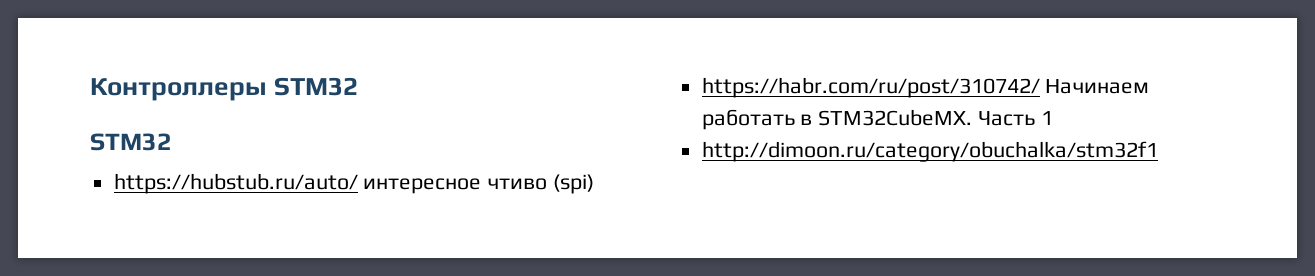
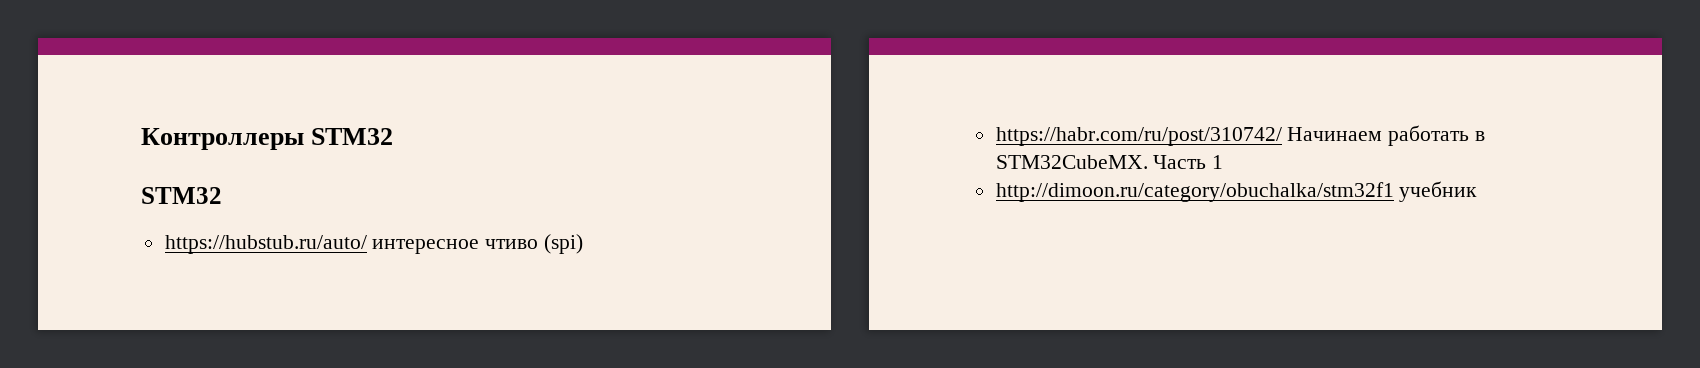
- http://dimoon.ru/category/obuchalka/stm32f1
+ http://dimoon.ru/category/obuchalka/stm32f1 учебник

